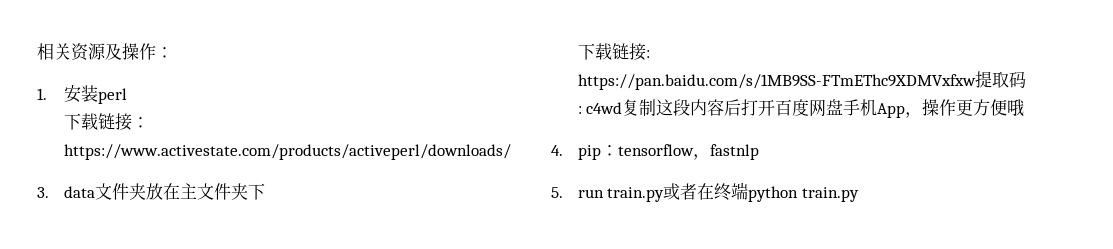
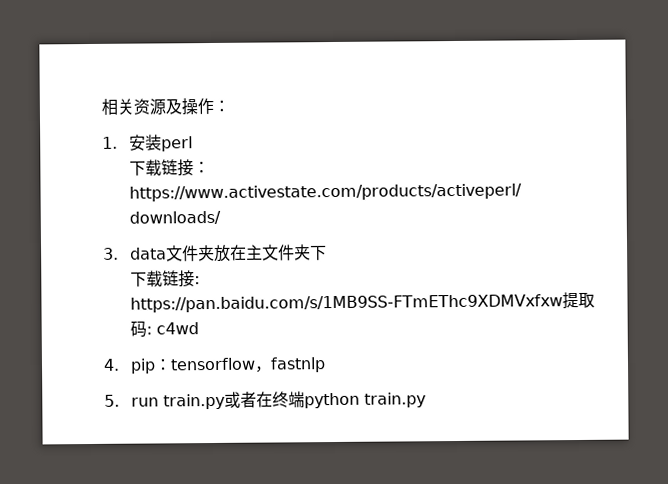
- 下载链接: https://pan.baidu.com/s/1MB9SS-FTmEThc9XDMVxfxw提取码: c4wd复制这段内容后打开百度网盘手机App，操作更方便哦
+ 下载链接: https://pan.baidu.com/s/1MB9SS-FTmEThc9XDMVxfxw提取码: c4wd

